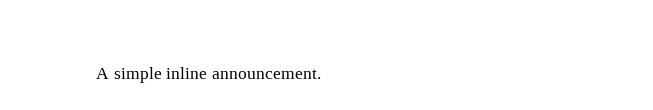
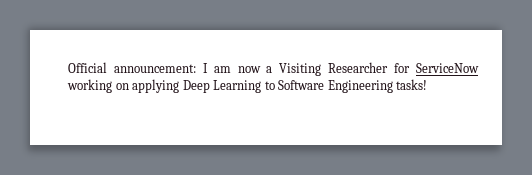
- A simple inline announcement.
+ Official announcement: I am now a Visiting Researcher for ServiceNow working on applying Deep Learning to Software Engineering tasks!

